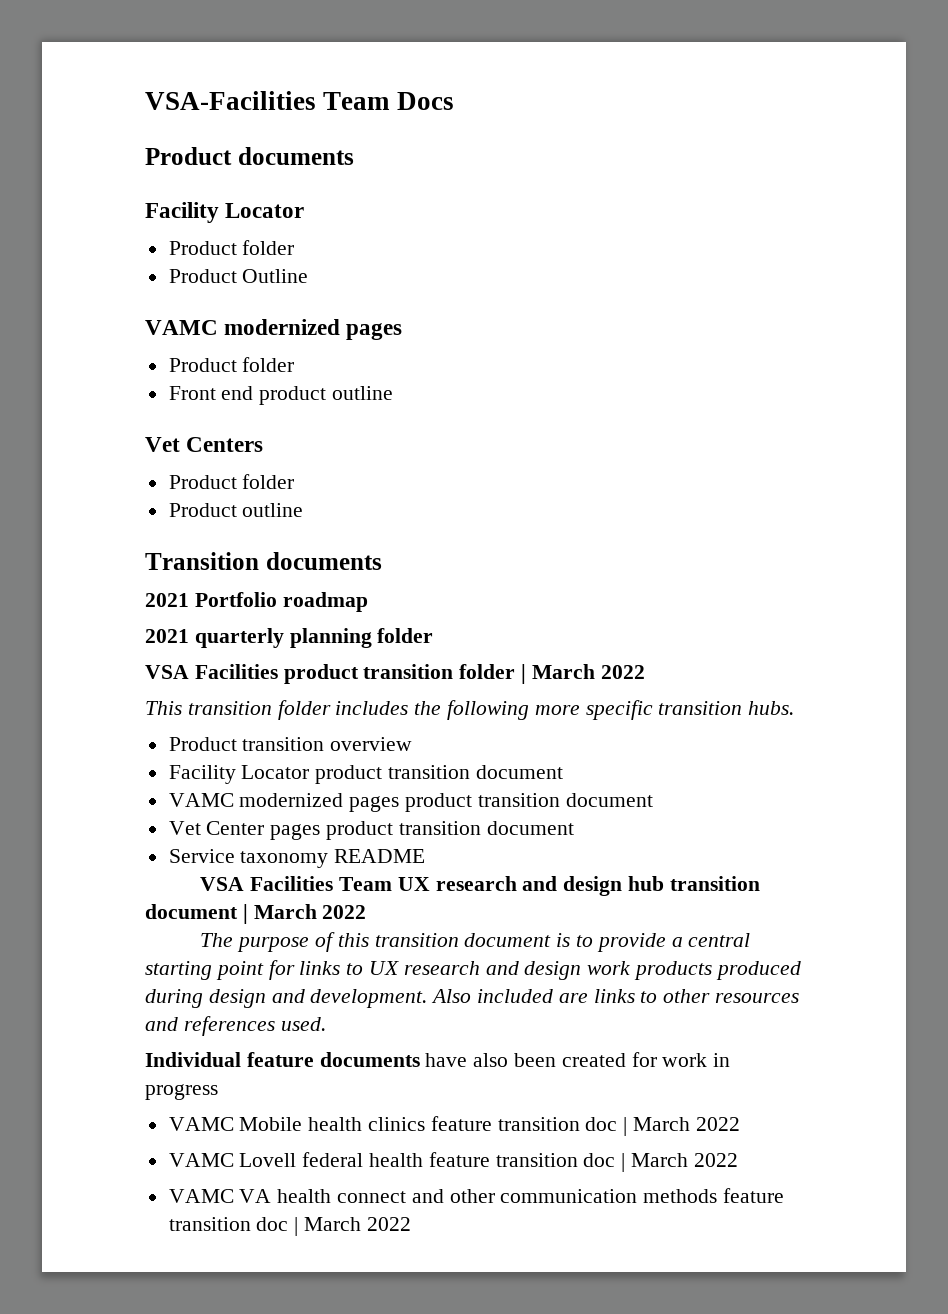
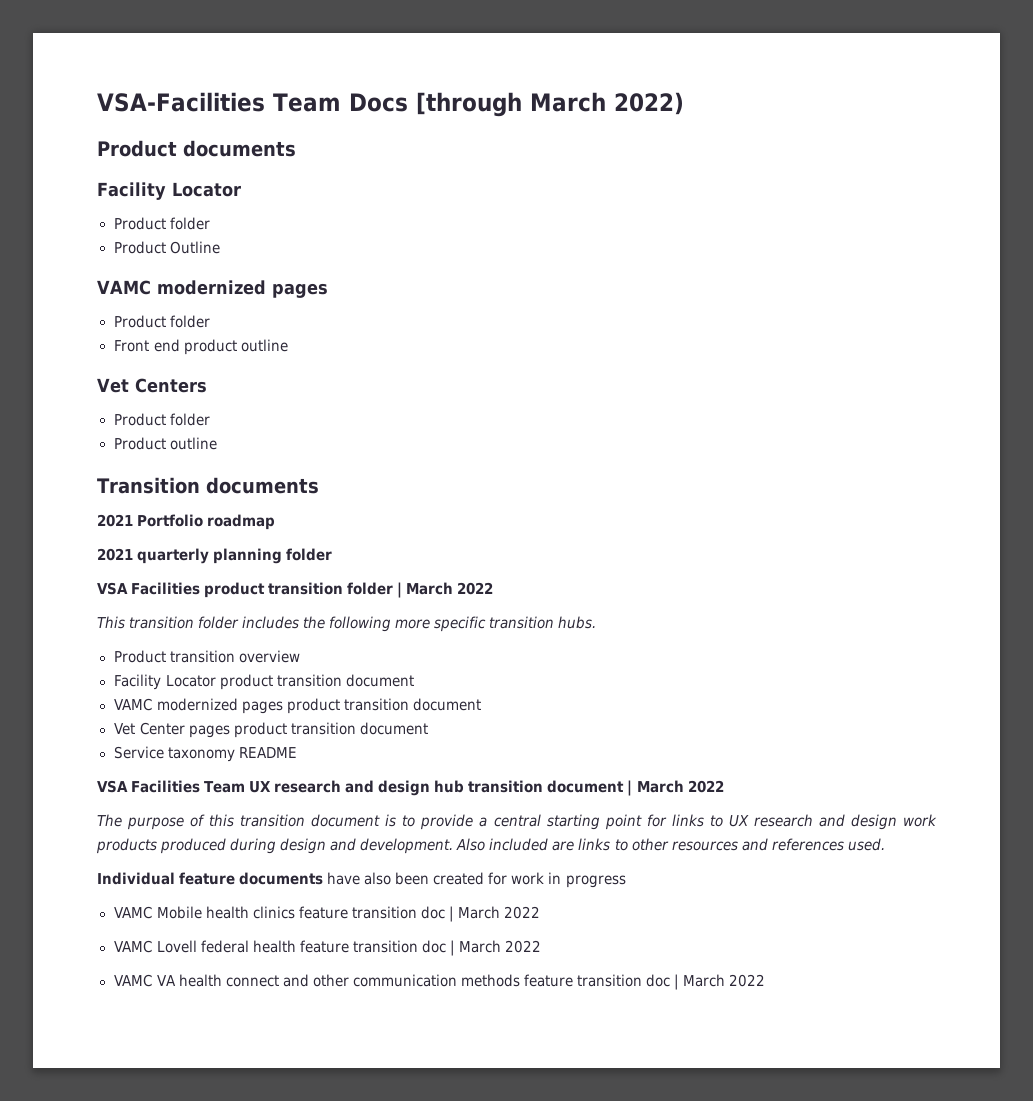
- VSA-Facilities Team Docs
+ VSA-Facilities Team Docs [through March 2022)

